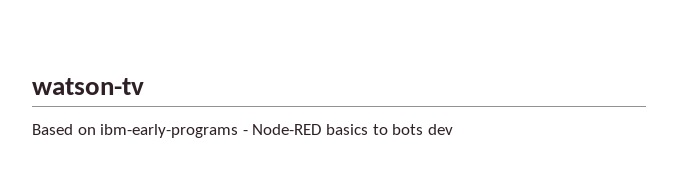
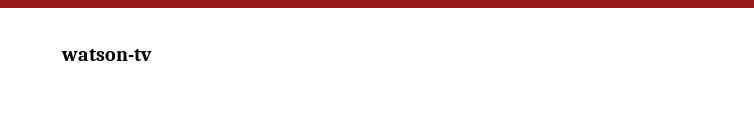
- Based on ibm-early-programs - Node-RED basics to bots dev

